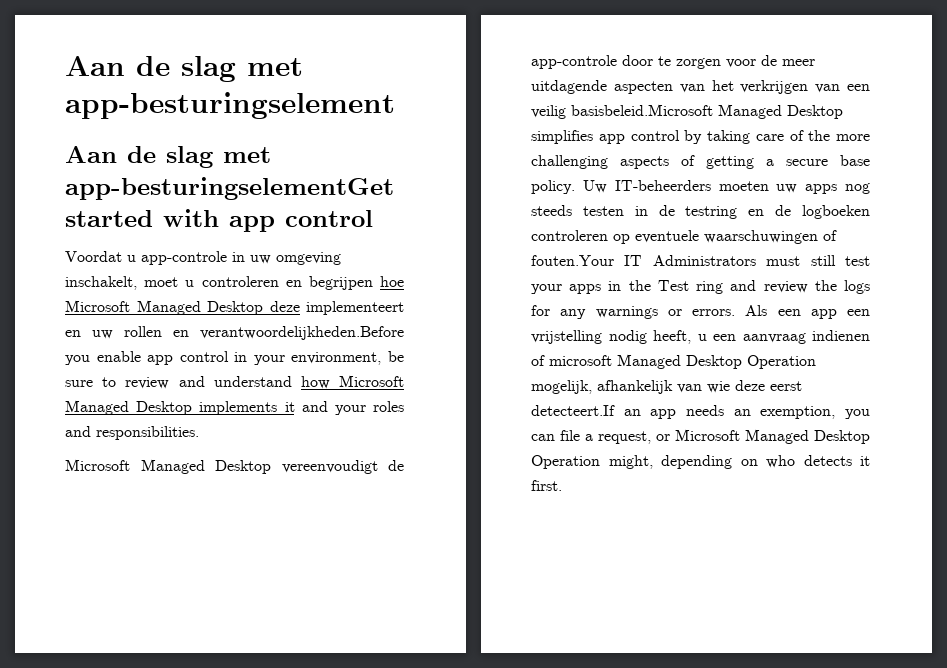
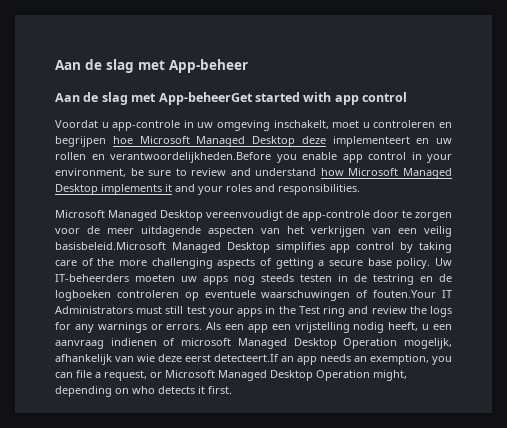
- Aan de slag met app-besturingselement
- Aan de slag met app-besturingselementGet started with app control
+ Aan de slag met App-beheer
+ Aan de slag met App-beheerGet started with app control

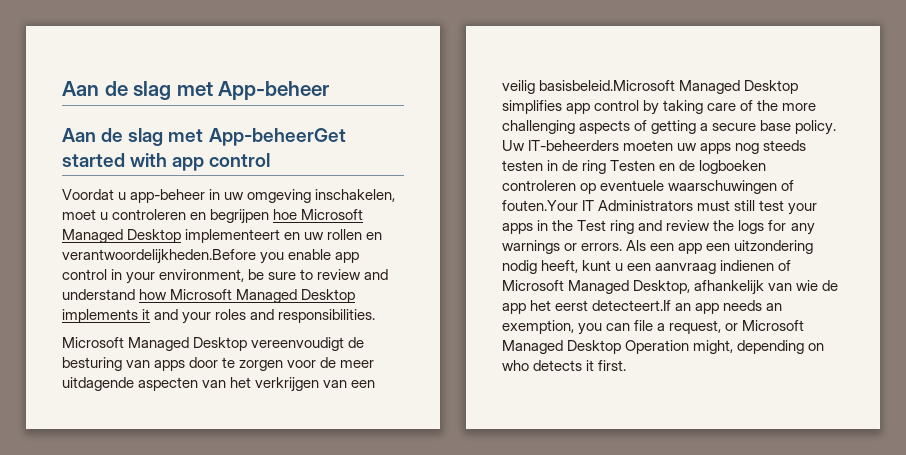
- Voordat u app-controle in uw omgeving inschakelt, moet u controleren en begrijpen hoe Microsoft Managed Desktop deze implementeert en uw rollen en verantwoordelijkheden.Before you enable app control in your environment, be sure to review and understand how Microsoft Managed Desktop implements it and your roles and responsibilities.
+ Voordat u app-beheer in uw omgeving inschakelen, moet u controleren en begrijpen hoe Microsoft Managed Desktop implementeert en uw rollen en verantwoordelijkheden.Before you enable app control in your environment, be sure to review and understand how Microsoft Managed Desktop implements it and your roles and responsibilities.
- Microsoft Managed Desktop vereenvoudigt de app-controle door te zorgen voor de meer uitdagende aspecten van het verkrijgen van een veilig basisbeleid.Microsoft Managed Desktop simplifies app control by taking care of the more challenging aspects of getting a secure base policy.
+ Microsoft Managed Desktop vereenvoudigt de besturing van apps door te zorgen voor de meer uitdagende aspecten van het verkrijgen van een veilig basisbeleid.Microsoft Managed Desktop simplifies app control by taking care of the more challenging aspects of getting a secure base policy.
- Uw IT-beheerders moeten uw apps nog steeds testen in de testring en de logboeken controleren op eventuele waarschuwingen of fouten.Your IT Administrators must still test your apps in the Test ring and review the logs for any warnings or errors.
+ Uw IT-beheerders moeten uw apps nog steeds testen in de ring Testen en de logboeken controleren op eventuele waarschuwingen of fouten.Your IT Administrators must still test your apps in the Test ring and review the logs for any warnings or errors.
- Als een app een vrijstelling nodig heeft, u een aanvraag indienen of microsoft Managed Desktop Operation mogelijk, afhankelijk van wie deze eerst detecteert.If an app needs an exemption, you can file a request, or Microsoft Managed Desktop Operation might, depending on who detects it first.
+ Als een app een uitzondering nodig heeft, kunt u een aanvraag indienen of Microsoft Managed Desktop, afhankelijk van wie de app het eerst detecteert.If an app needs an exemption, you can file a request, or Microsoft Managed Desktop Operation might, depending on who detects it first.

